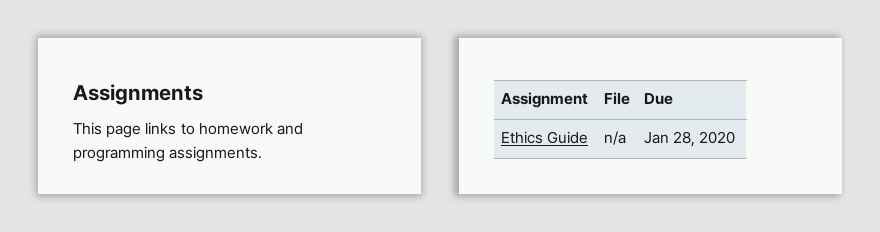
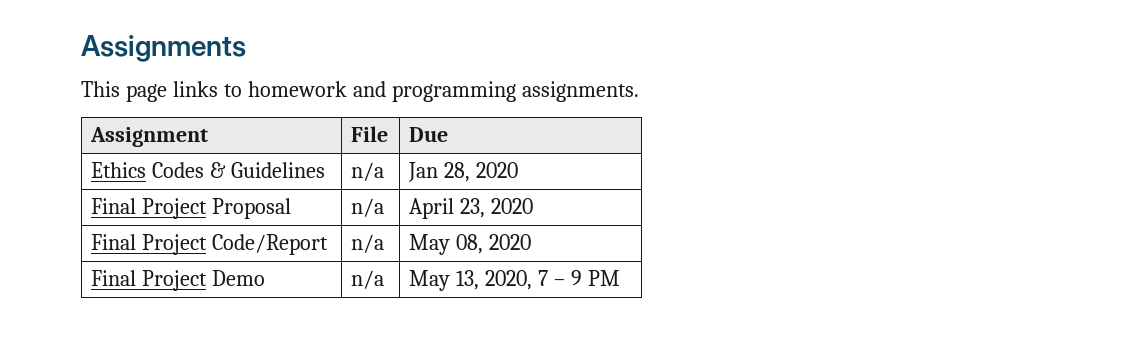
- Ethics Guide | n/a | Jan 28, 2020
+ Ethics Codes & Guidelines | n/a | Jan 28, 2020
+ Final Project Proposal | n/a | April 23, 2020
+ Final Project Code/Report | n/a | May 08, 2020
+ Final Project Demo | n/a | May 13, 2020, 7 – 9 PM

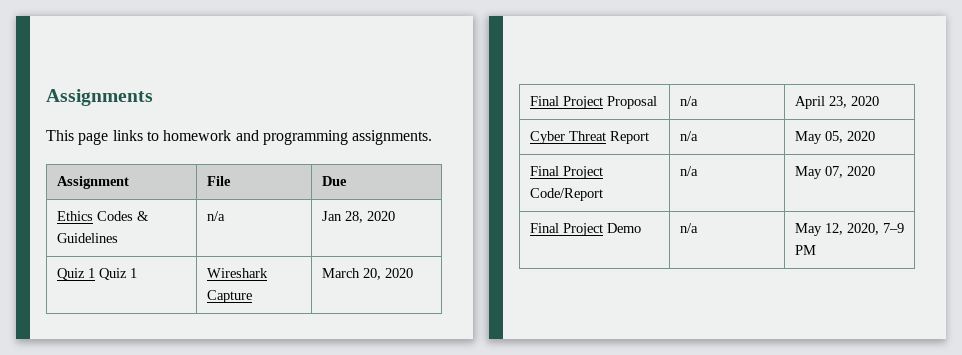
+ Quiz 1 Quiz 1 | Wireshark Capture | March 20, 2020
+ Cyber Threat Report | n/a | May 05, 2020
- Final Project Code/Report | n/a | May 08, 2020
+ Final Project Code/Report | n/a | May 07, 2020
- Final Project Demo | n/a | May 13, 2020, 7 – 9 PM
+ Final Project Demo | n/a | May 12, 2020, 7–9 PM

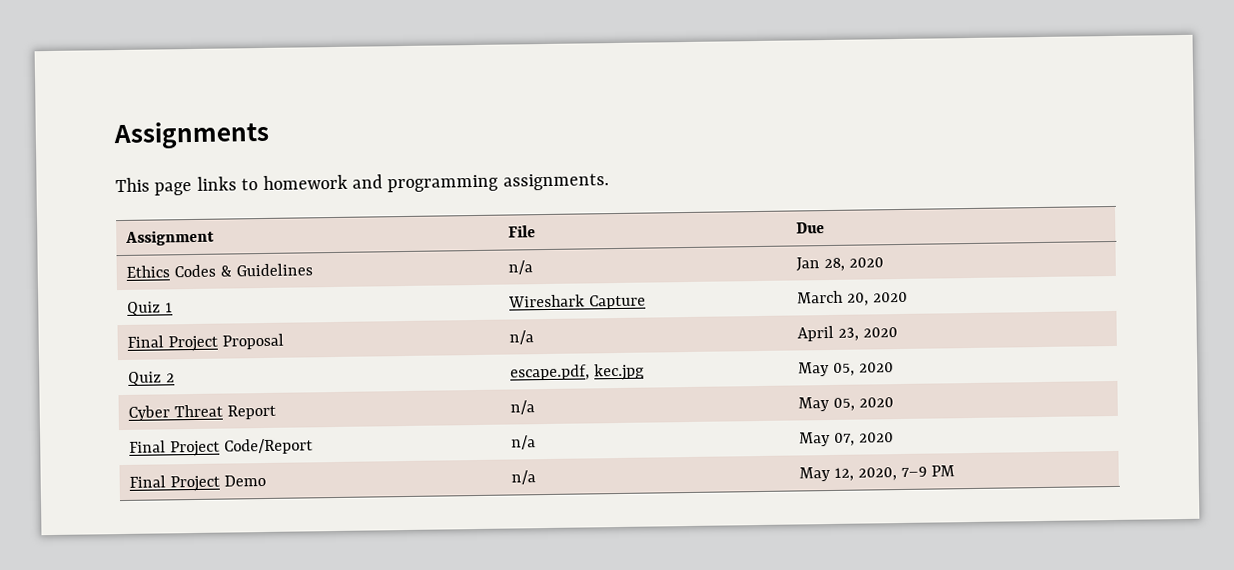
- Quiz 1 Quiz 1 | Wireshark Capture | March 20, 2020
+ Quiz 1 | Wireshark Capture | March 20, 2020
+ Quiz 2 | escape.pdf, kec.jpg | May 05, 2020

